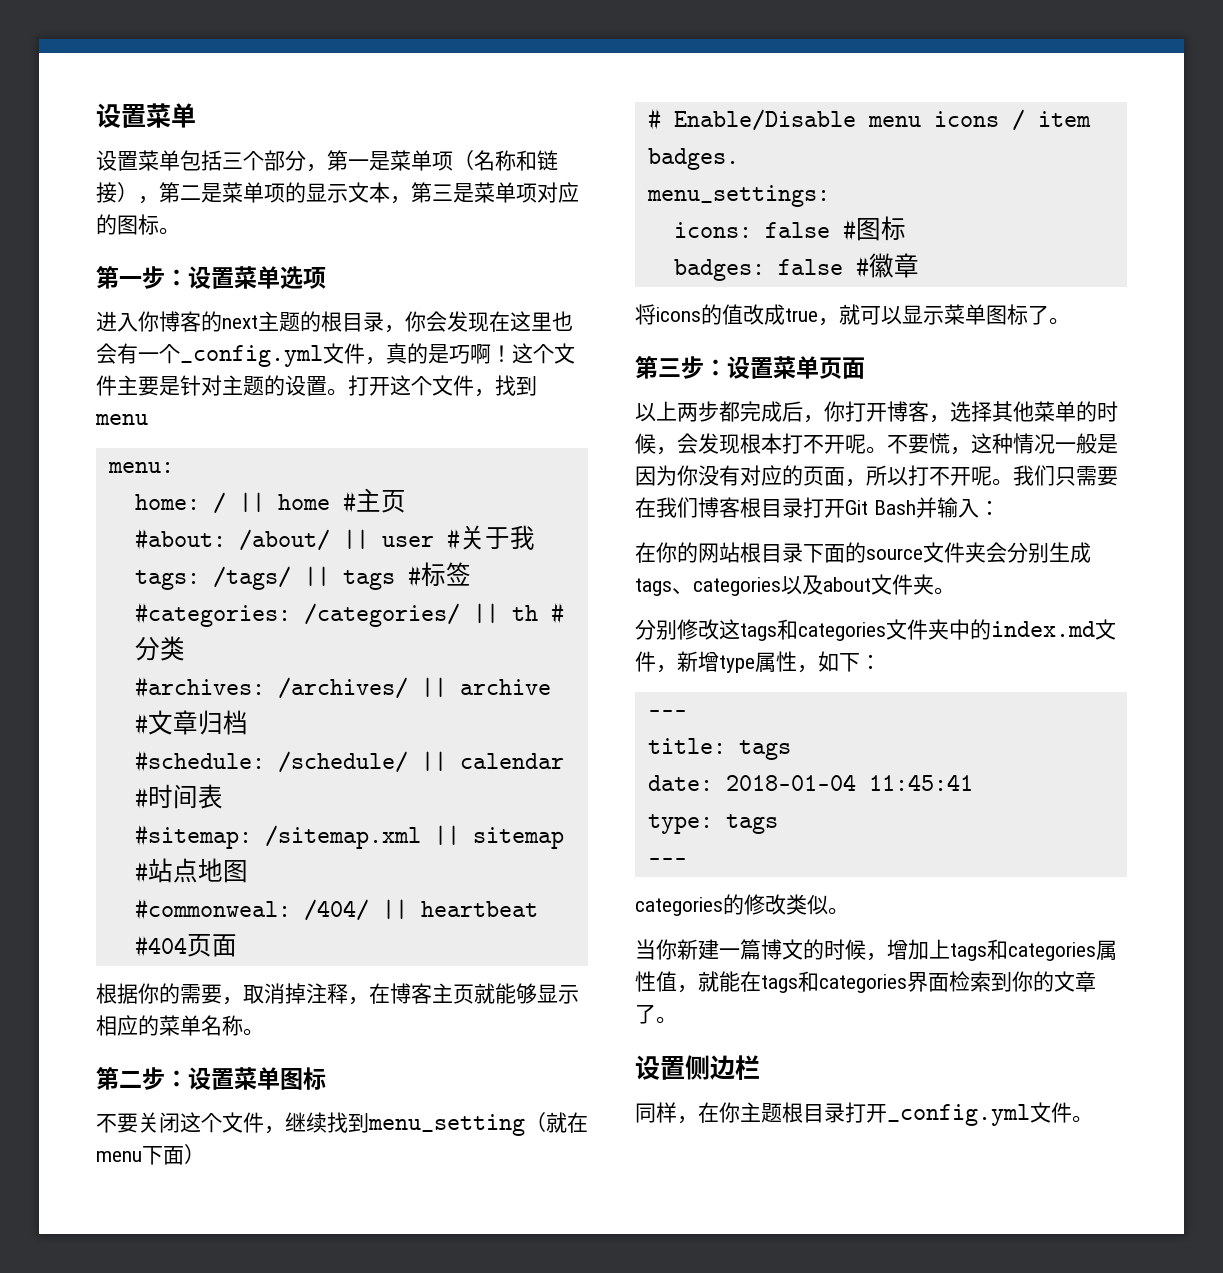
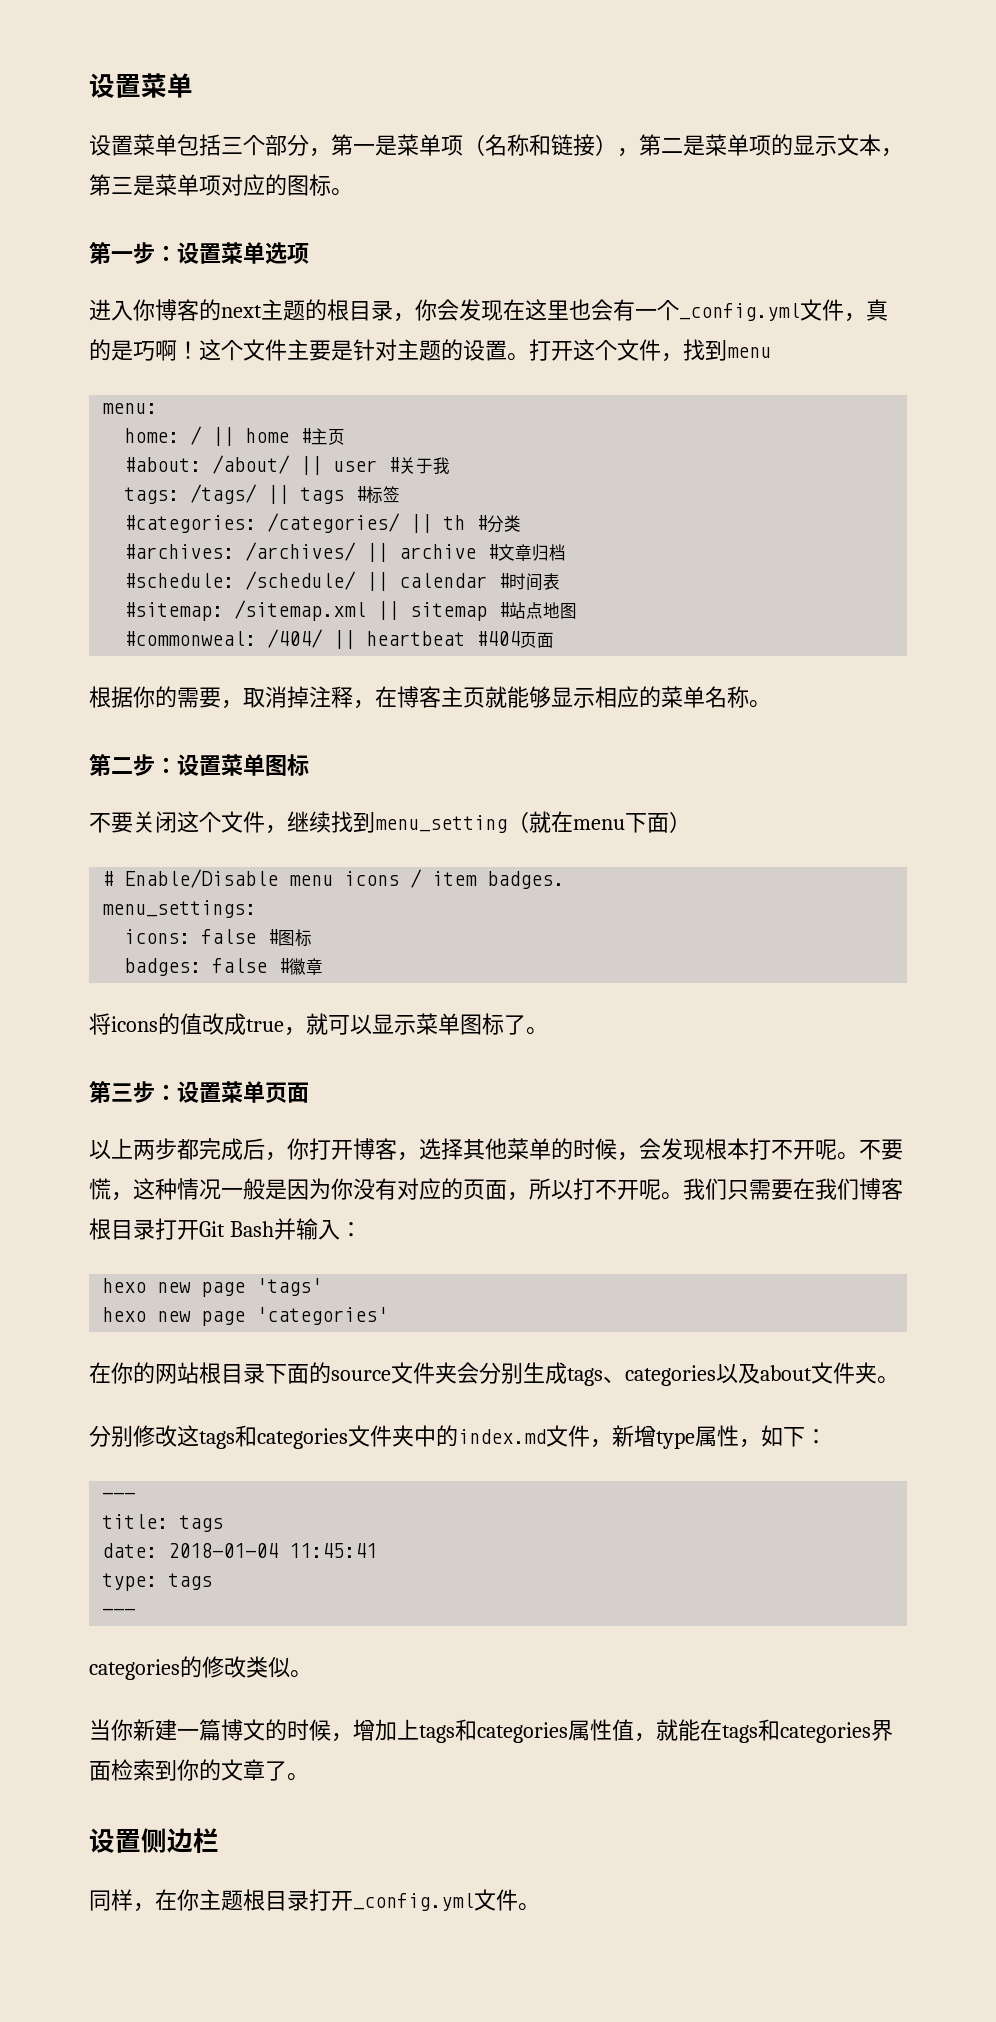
+ hexo new page 'tags'
+ hexo new page 'categories'

